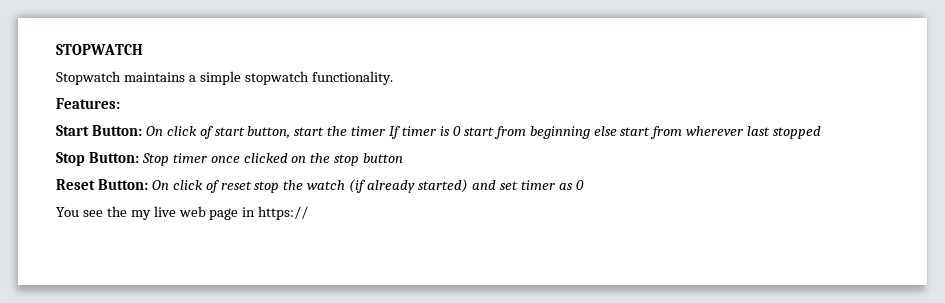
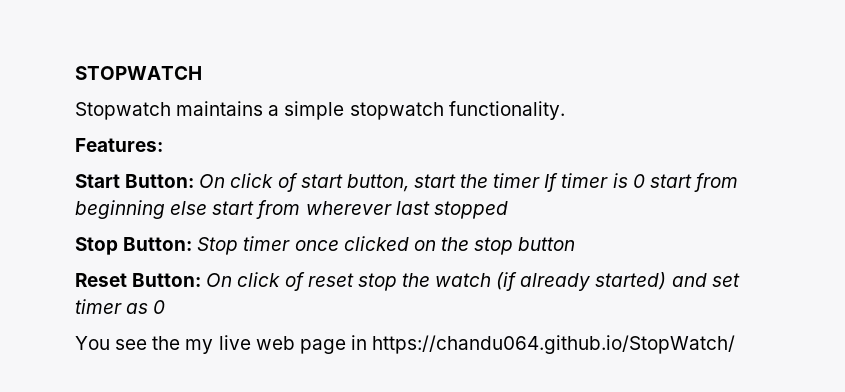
- You see the my live web page in https://
+ You see the my live web page in https://chandu064.github.io/StopWatch/

